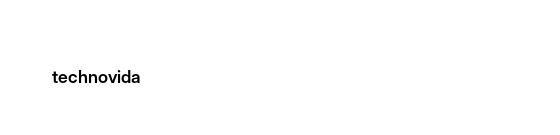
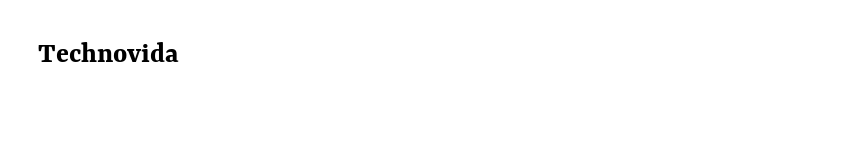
- technovida
+ Technovida

